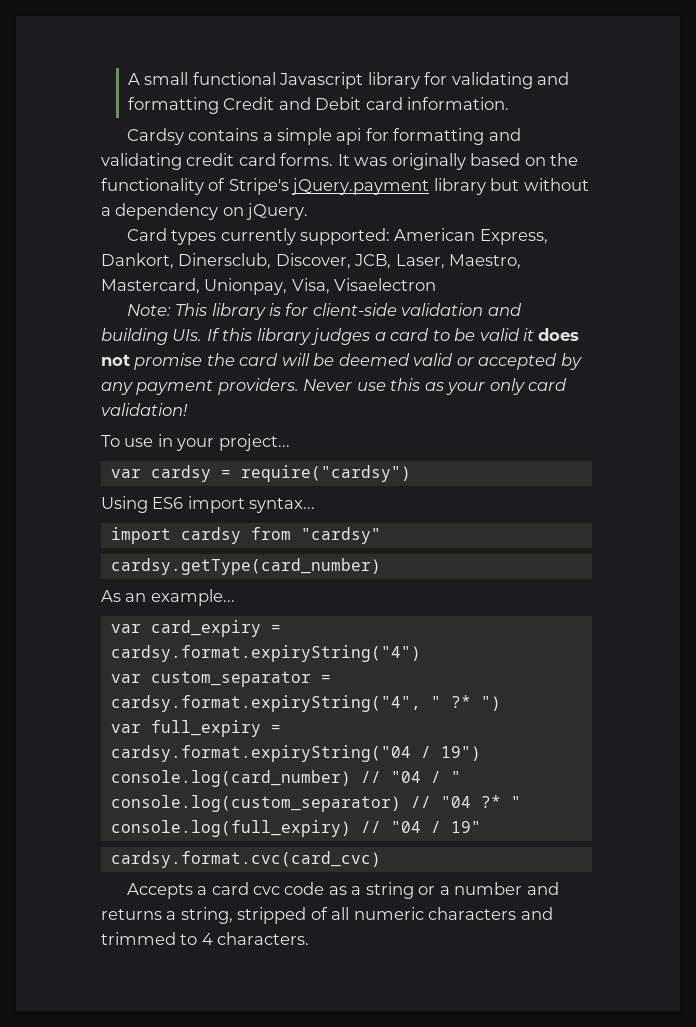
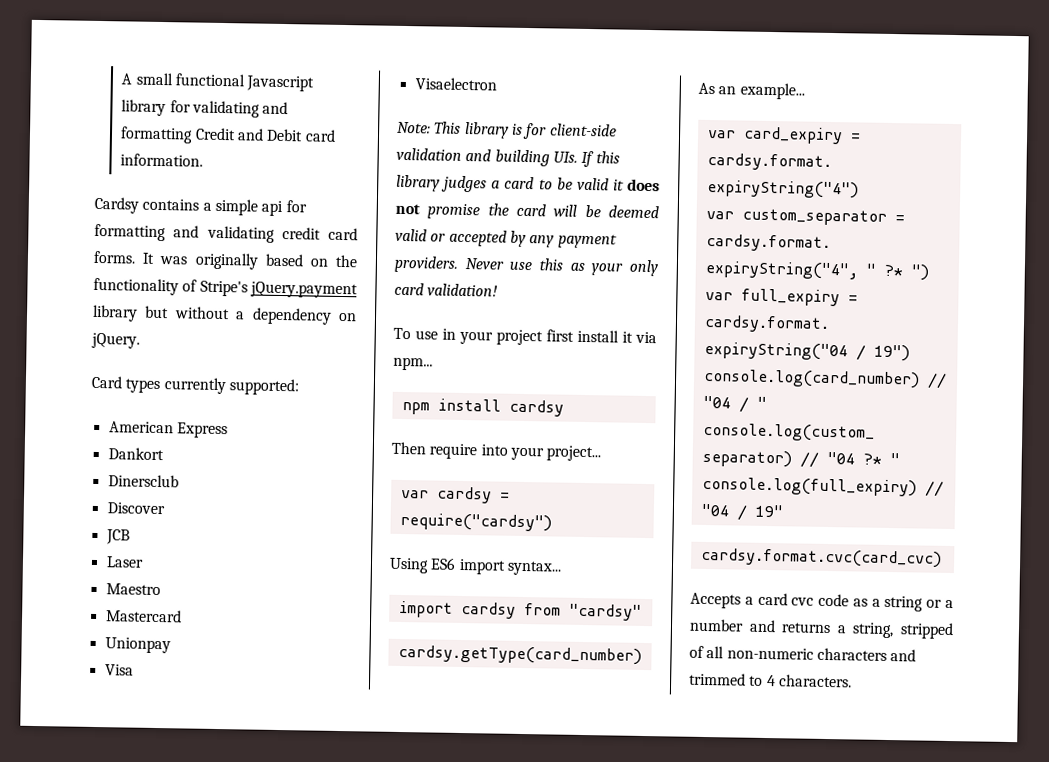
- Card types currently supported: American Express, Dankort, Dinersclub, Discover, JCB, Laser, Maestro, Mastercard, Unionpay, Visa, Visaelectron
+ Card types currently supported:
+ American Express
+ Dankort
+ Dinersclub
+ Discover
+ JCB
+ Laser
+ Maestro
+ Mastercard
+ Unionpay
+ Visa
+ Visaelectron
- To use in your project...
+ To use in your project first install it via npm...
+ npm install cardsy
+ Then require into your project...
- Accepts a card cvc code as a string or a number and returns a string, stripped of all numeric characters and trimmed to 4 characters.
+ Accepts a card cvc code as a string or a number and returns a string, stripped of all non-numeric characters and trimmed to 4 characters.

